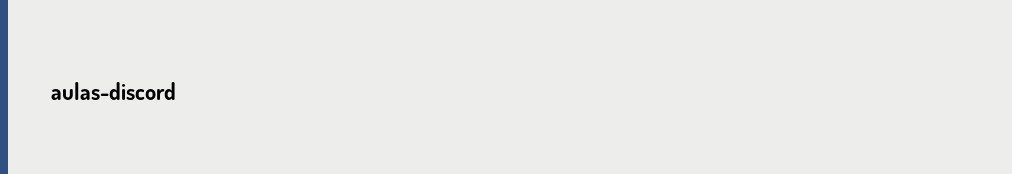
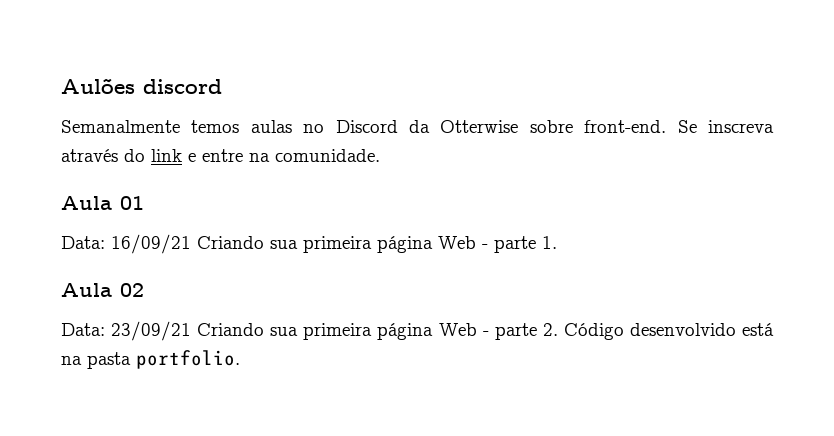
- aulas-discord
+ Aulões discord
+ Semanalmente temos aulas no Discord da Otterwise sobre front-end. Se inscreva através do link e entre na comunidade.
+ Aula 01
+ Data: 16/09/21 Criando sua primeira página Web - parte 1.
+ Aula 02
+ Data: 23/09/21 Criando sua primeira página Web - parte 2. Código desenvolvido está na pasta portfolio.

